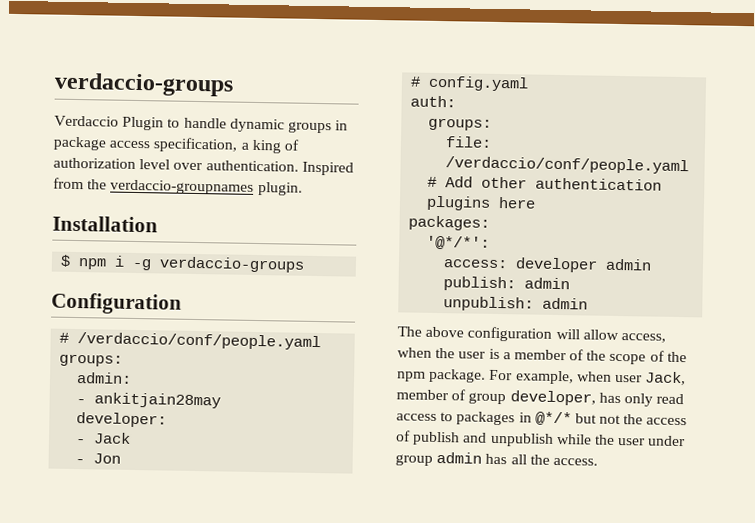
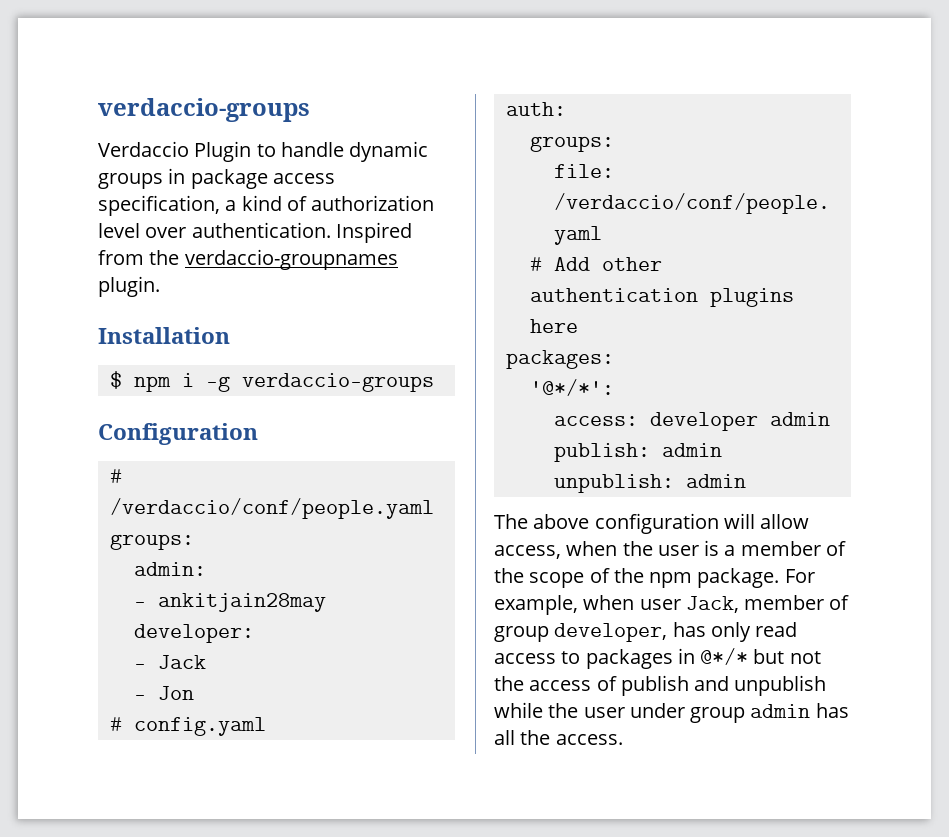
- Verdaccio Plugin to handle dynamic groups in package access specification, a king of authorization level over authentication.
+ Verdaccio Plugin to handle dynamic groups in package access specification, a kind of authorization level over authentication.

